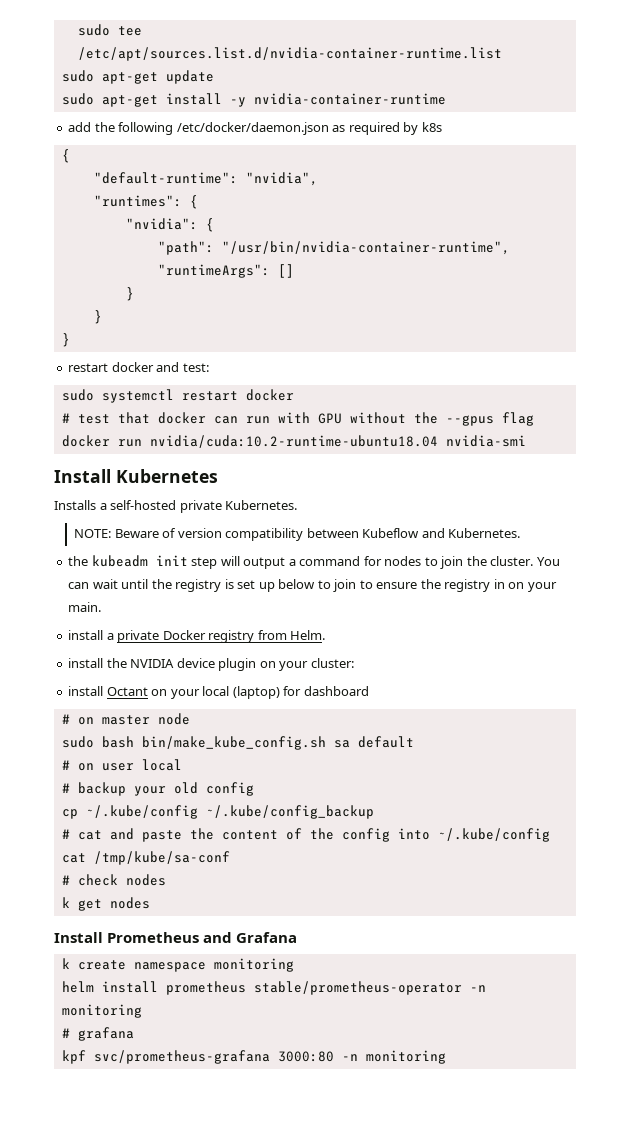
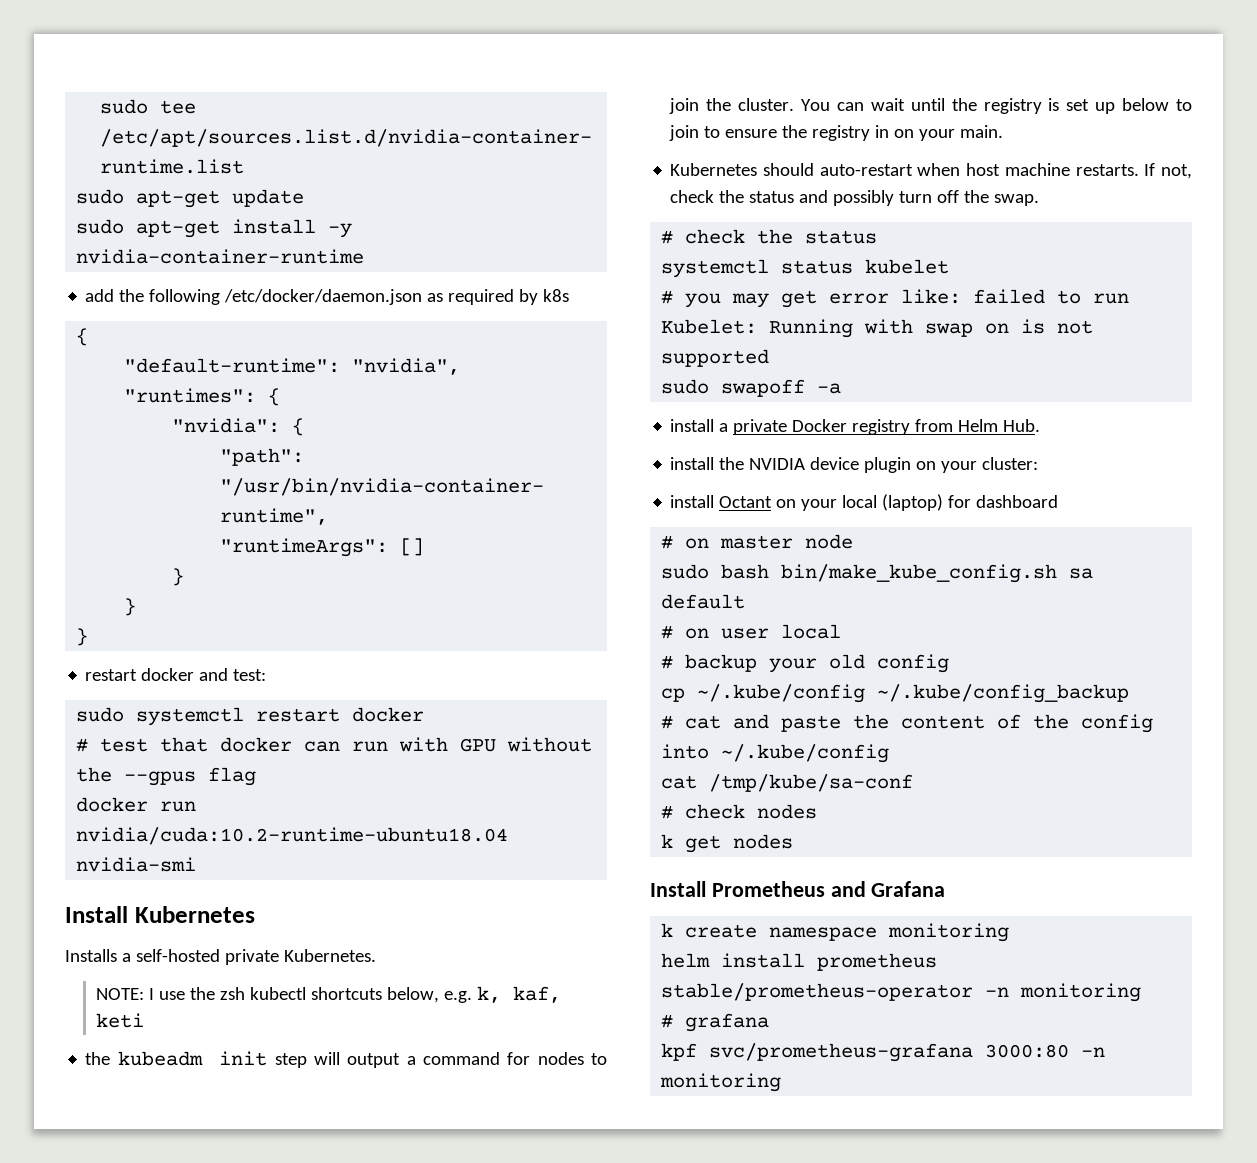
- NOTE: Beware of version compatibility between Kubeflow and Kubernetes.
+ NOTE: I use the zsh kubectl shortcuts below, e.g. k, kaf, keti
+ Kubernetes should auto-restart when host machine restarts. If not, check the status and possibly turn off the swap.
+ # check the status
+ systemctl status kubelet
+ # you may get error like: failed to run Kubelet: Running with swap on is not supported
+ sudo swapoff -a
- install a private Docker registry from Helm.
+ install a private Docker registry from Helm Hub.

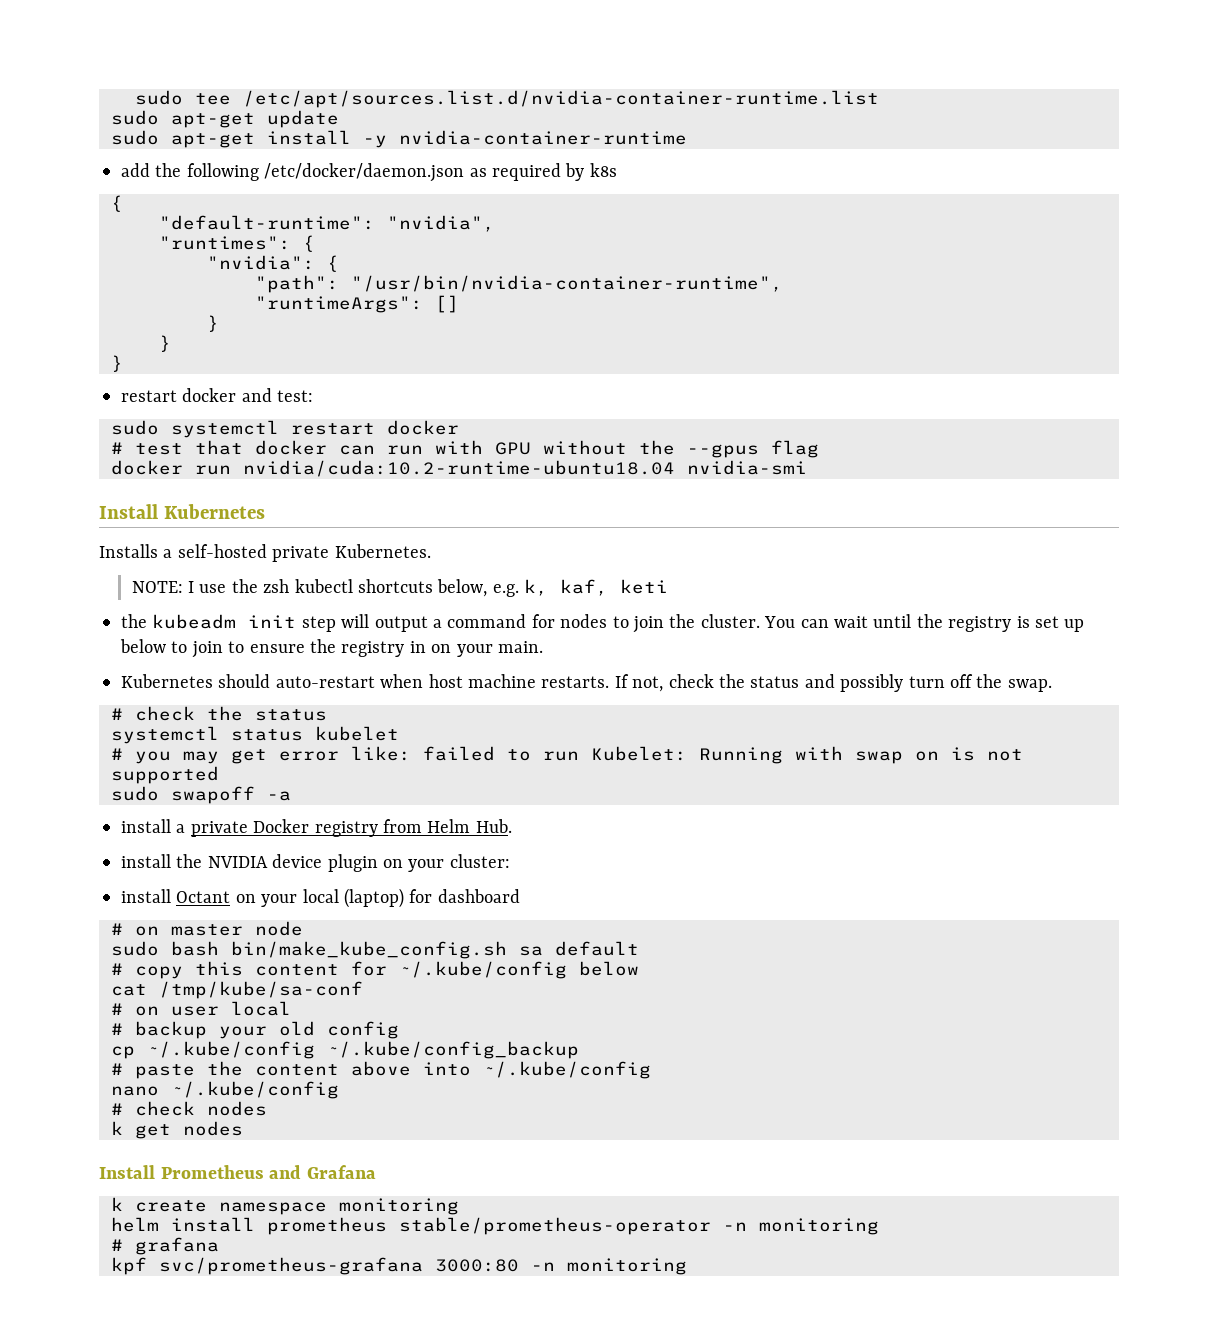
+ # copy this content for ~/.kube/config below
+ cat /tmp/kube/sa-conf
- # cat and paste the content of the config into ~/.kube/config
+ # paste the content above into ~/.kube/config
- cat /tmp/kube/sa-conf
+ nano ~/.kube/config

